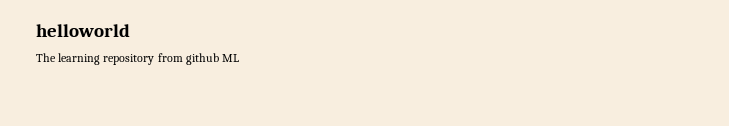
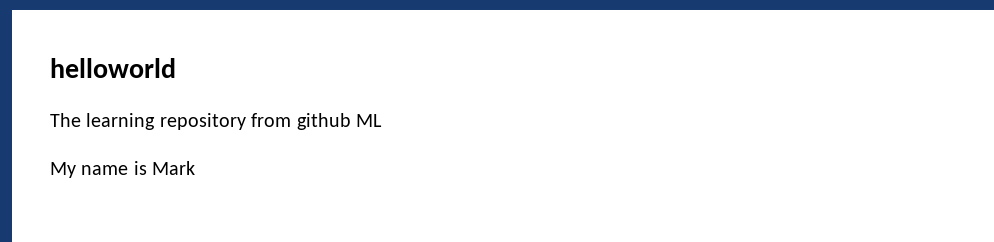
+ My name is Mark

